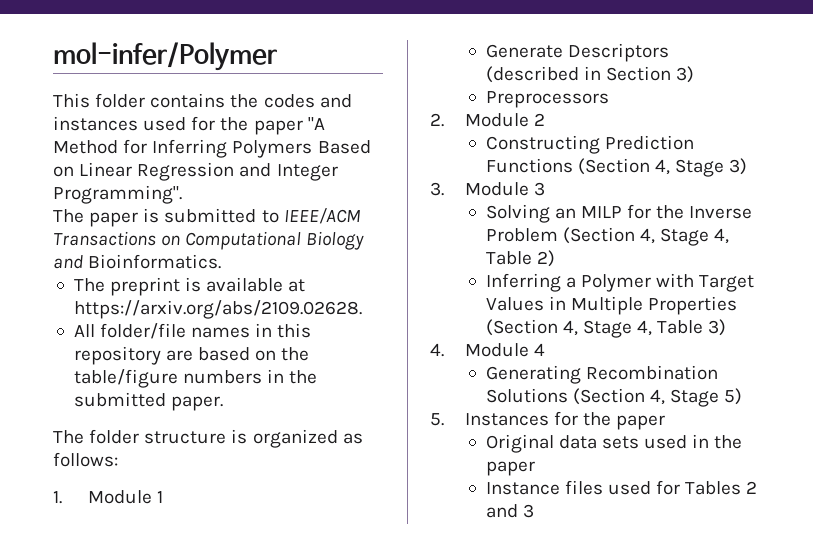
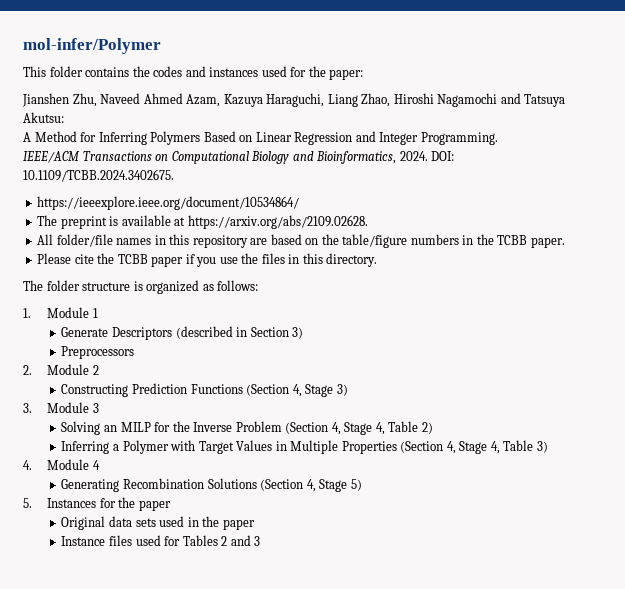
- This folder contains the codes and instances used for the paper "A Method for Inferring Polymers Based on Linear Regression and Integer Programming".
- The paper is submitted to IEEE/ACM Transactions on Computational Biology and Bioinformatics.
+ This folder contains the codes and instances used for the paper:
+ Jianshen Zhu, Naveed Ahmed Azam, Kazuya Haraguchi, Liang Zhao, Hiroshi Nagamochi and Tatsuya Akutsu:
+ A Method for Inferring Polymers Based on Linear Regression and Integer Programming.
+ IEEE/ACM Transactions on Computational Biology and Bioinformatics, 2024. DOI: 10.1109/TCBB.2024.3402675.
+ https://ieeexplore.ieee.org/document/10534864/
- All folder/file names in this repository are based on the table/figure numbers in the submitted paper.
+ All folder/file names in this repository are based on the table/figure numbers in the TCBB paper.
+ Please cite the TCBB paper if you use the files in this directory.

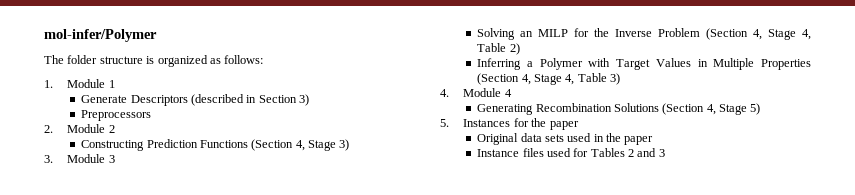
- This folder contains the codes and instances used for the paper:
- Jianshen Zhu, Naveed Ahmed Azam, Kazuya Haraguchi, Liang Zhao, Hiroshi Nagamochi and Tatsuya Akutsu:
- A Method for Inferring Polymers Based on Linear Regression and Integer Programming.
- IEEE/ACM Transactions on Computational Biology and Bioinformatics, 2024. DOI: 10.1109/TCBB.2024.3402675.
- https://ieeexplore.ieee.org/document/10534864/
- The preprint is available at https://arxiv.org/abs/2109.02628.
- All folder/file names in this repository are based on the table/figure numbers in the TCBB paper.
- Please cite the TCBB paper if you use the files in this directory.

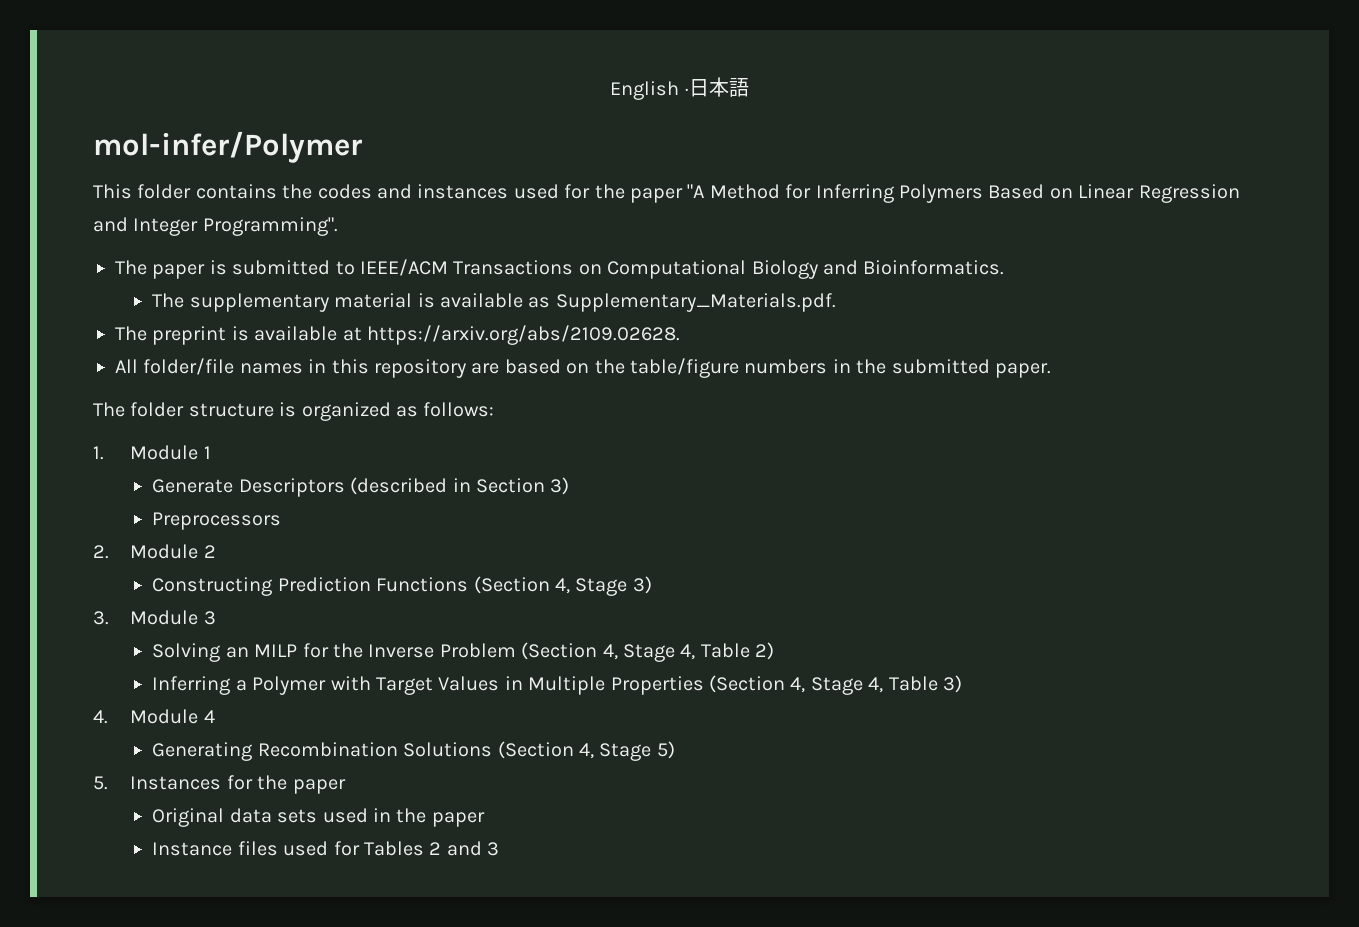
+ English ·日本語
  mol-infer/Polymer
+ This folder contains the codes and instances used for the paper "A Method for Inferring Polymers Based on Linear Regression and Integer Programming".
+ The paper is submitted to IEEE/ACM Transactions on Computational Biology and Bioinformatics.
+ The supplementary material is available as Supplementary_Materials.pdf.
+ The preprint is available at https://arxiv.org/abs/2109.02628.
+ All folder/file names in this repository are based on the table/figure numbers in the submitted paper.

